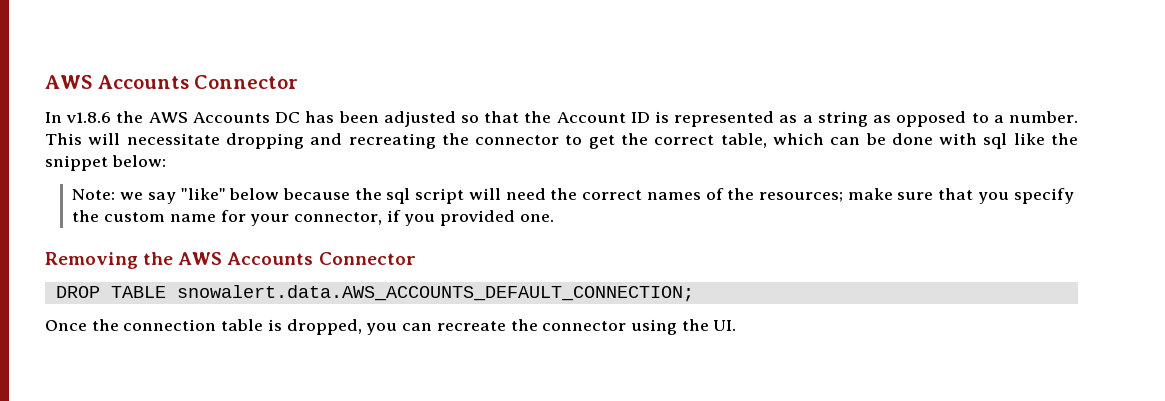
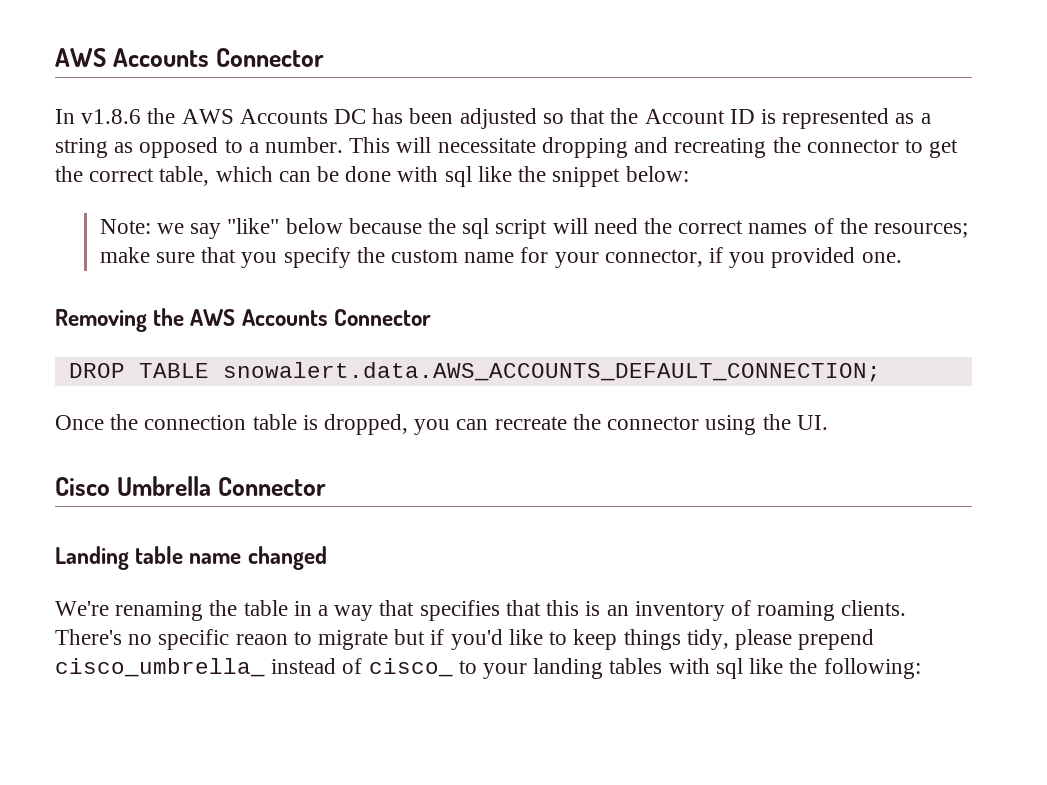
+ Cisco Umbrella Connector
+ Landing table name changed
+ We're renaming the table in a way that specifies that this is an inventory of roaming clients. There's no specific reaon to migrate but if you'd like to keep things tidy, please prepend cisco_umbrella_ instead of cisco_ to your landing tables with sql like the following:

